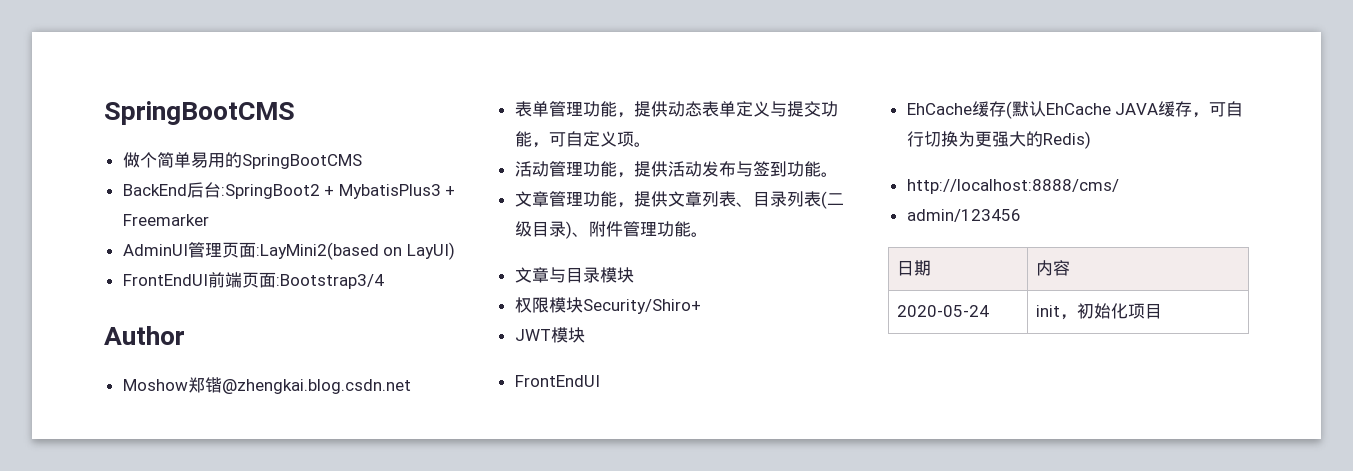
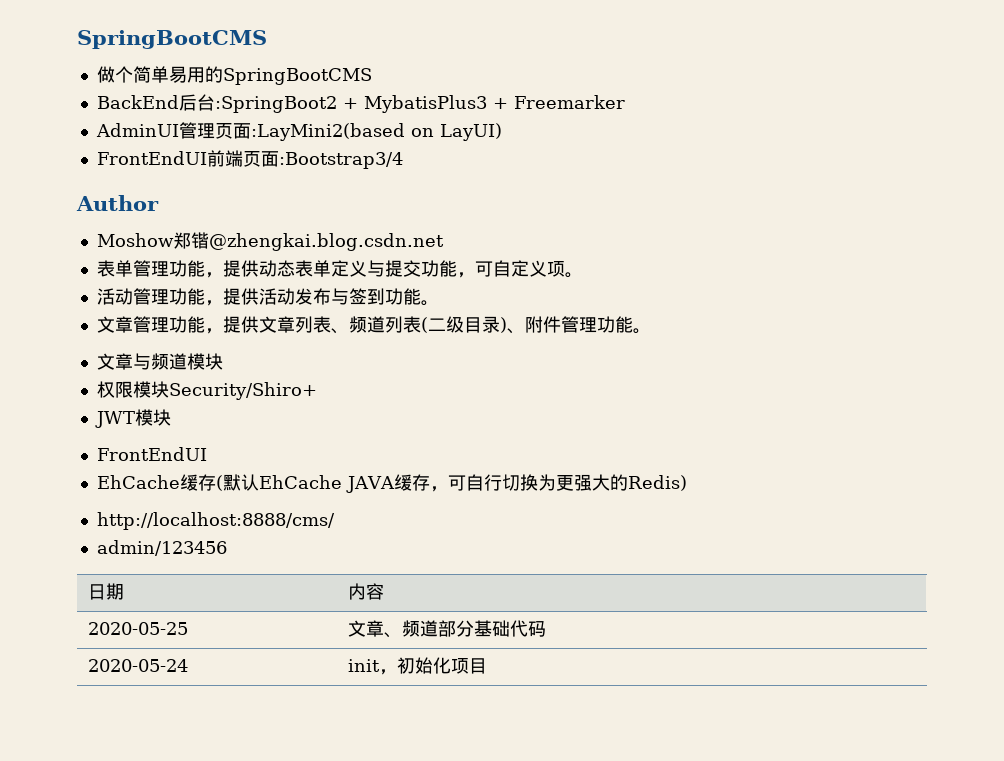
- 文章管理功能，提供文章列表、目录列表(二级目录)、附件管理功能。
+ 文章管理功能，提供文章列表、频道列表(二级目录)、附件管理功能。
- 文章与目录模块
+ 文章与频道模块
+ 2020-05-25 | 文章、频道部分基础代码

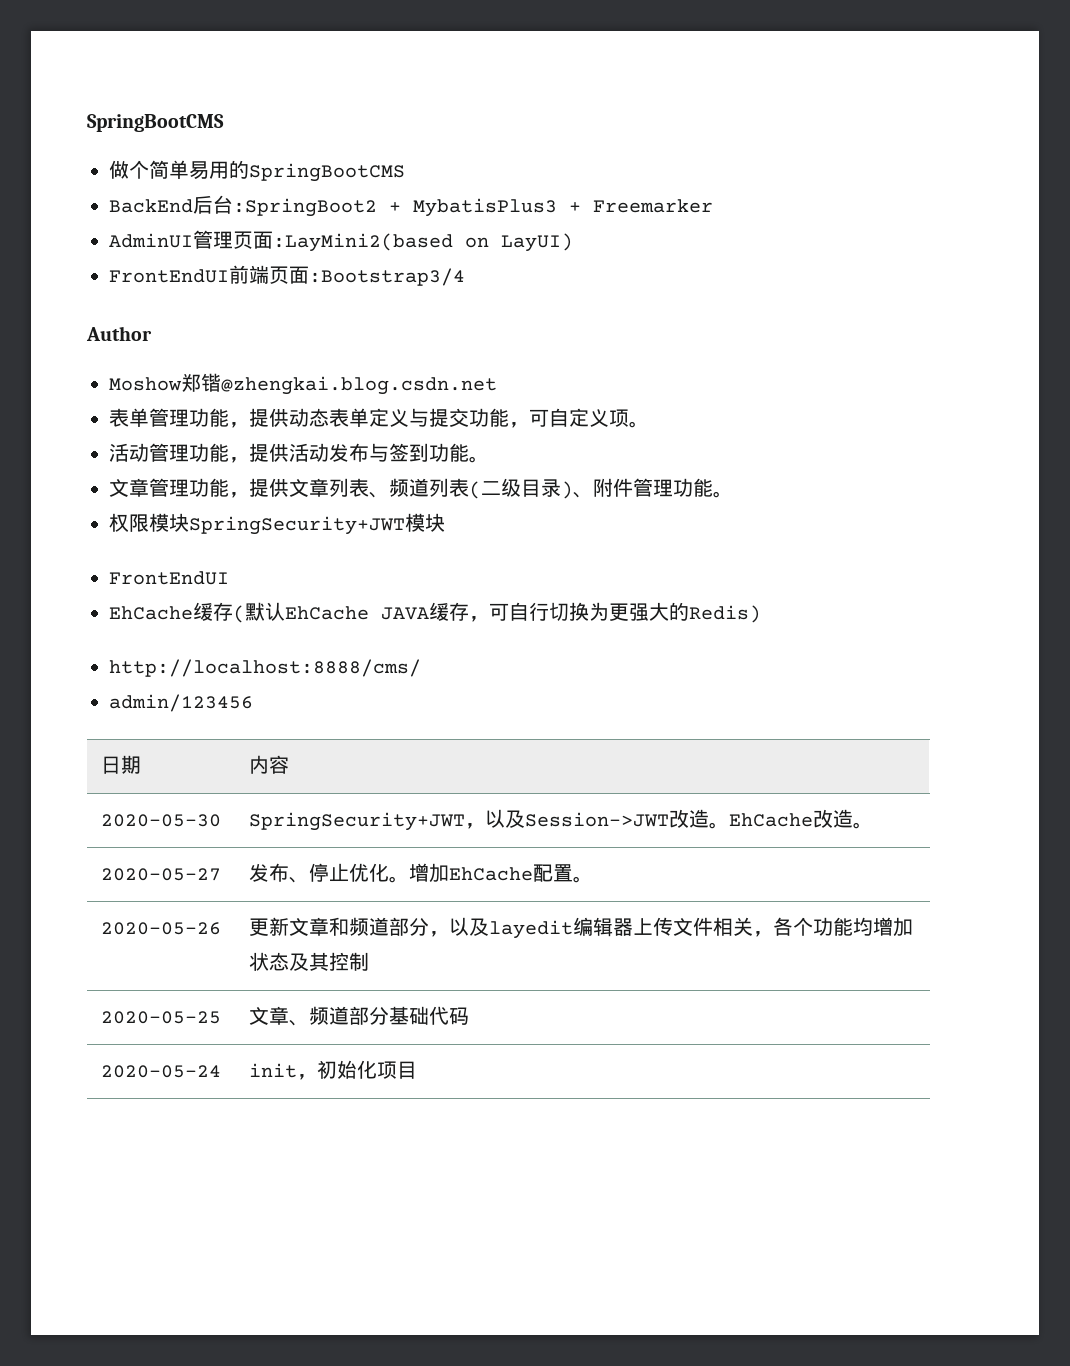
- 文章与频道模块
- 权限模块Security/Shiro+
- JWT模块
+ 权限模块SpringSecurity+JWT模块
+ 2020-05-30 | SpringSecurity+JWT，以及Session->JWT改造。EhCache改造。
+ 2020-05-27 | 发布、停止优化。增加EhCache配置。
+ 2020-05-26 | 更新文章和频道部分，以及layedit编辑器上传文件相关，各个功能均增加状态及其控制

